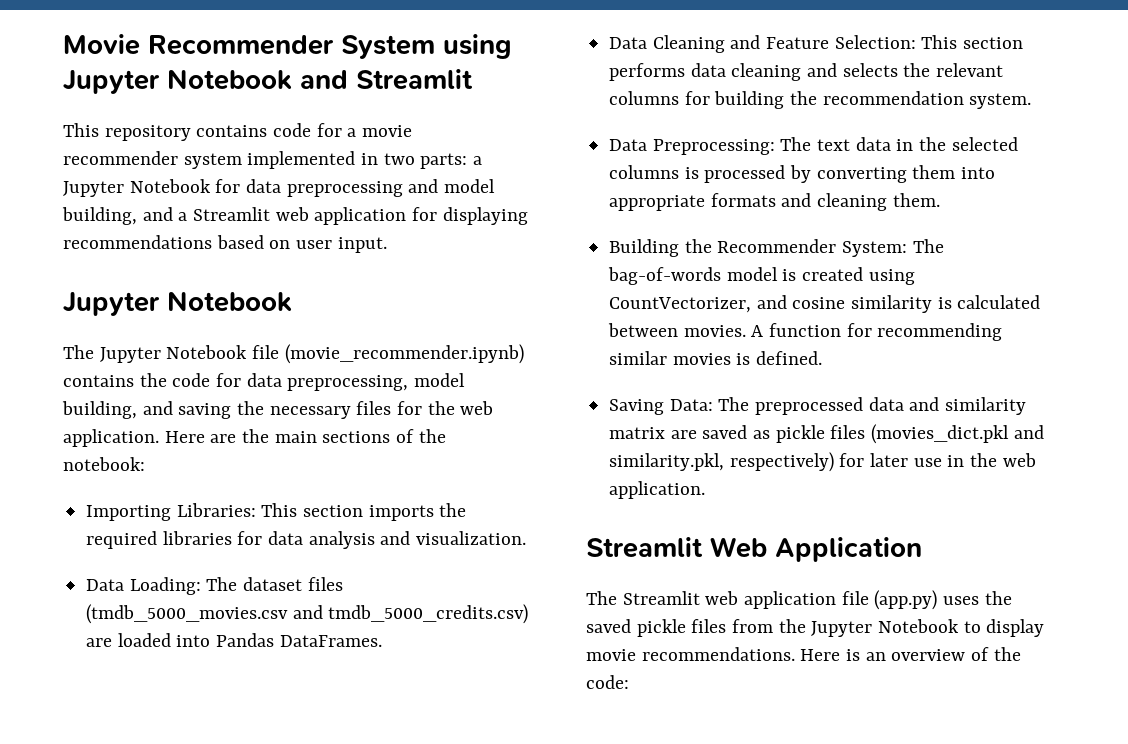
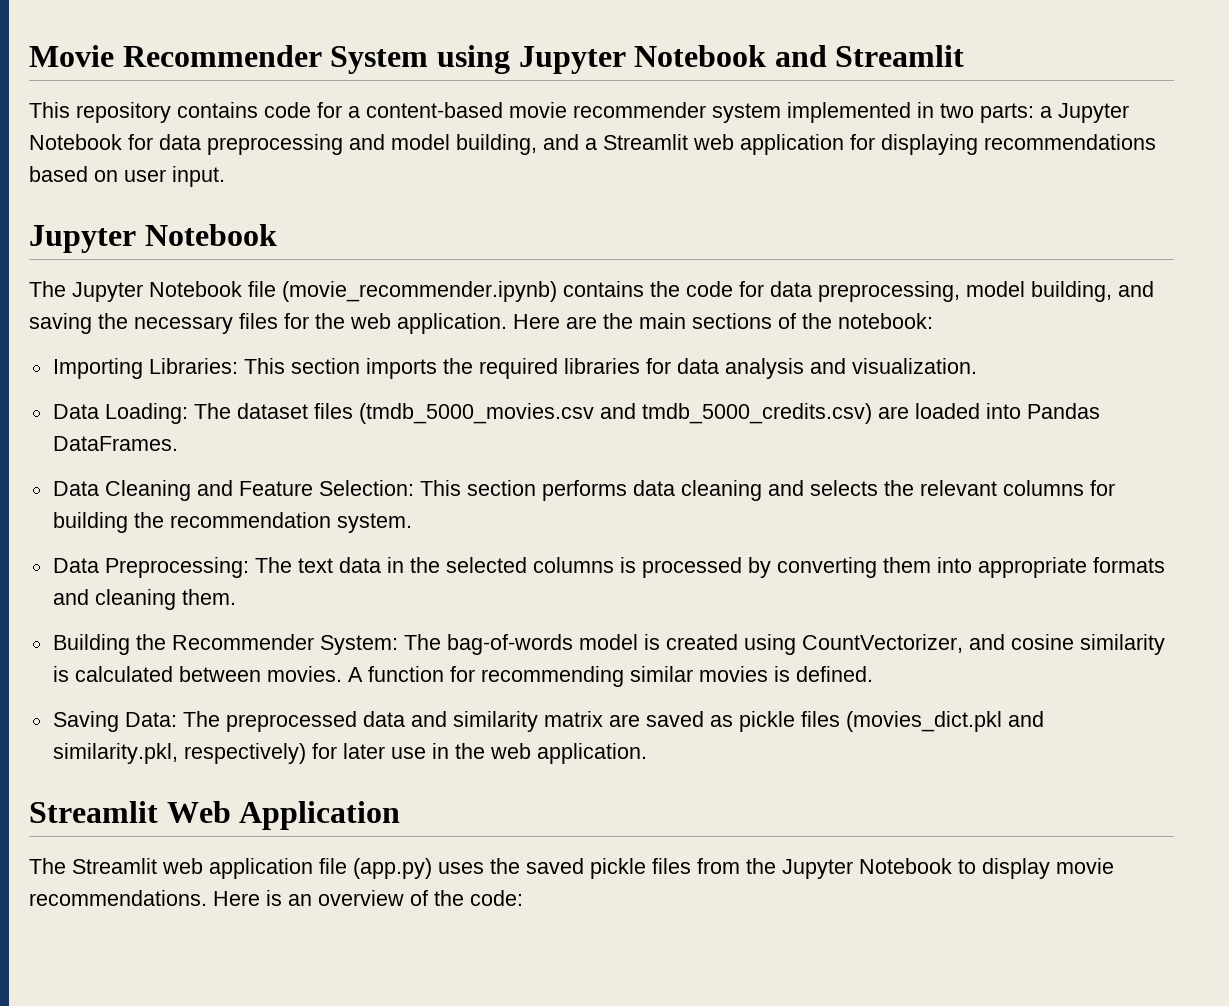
- This repository contains code for a movie recommender system implemented in two parts: a Jupyter Notebook for data preprocessing and model building, and a Streamlit web application for displaying recommendations based on user input.
+ This repository contains code for a content-based movie recommender system implemented in two parts: a Jupyter Notebook for data preprocessing and model building, and a Streamlit web application for displaying recommendations based on user input.

